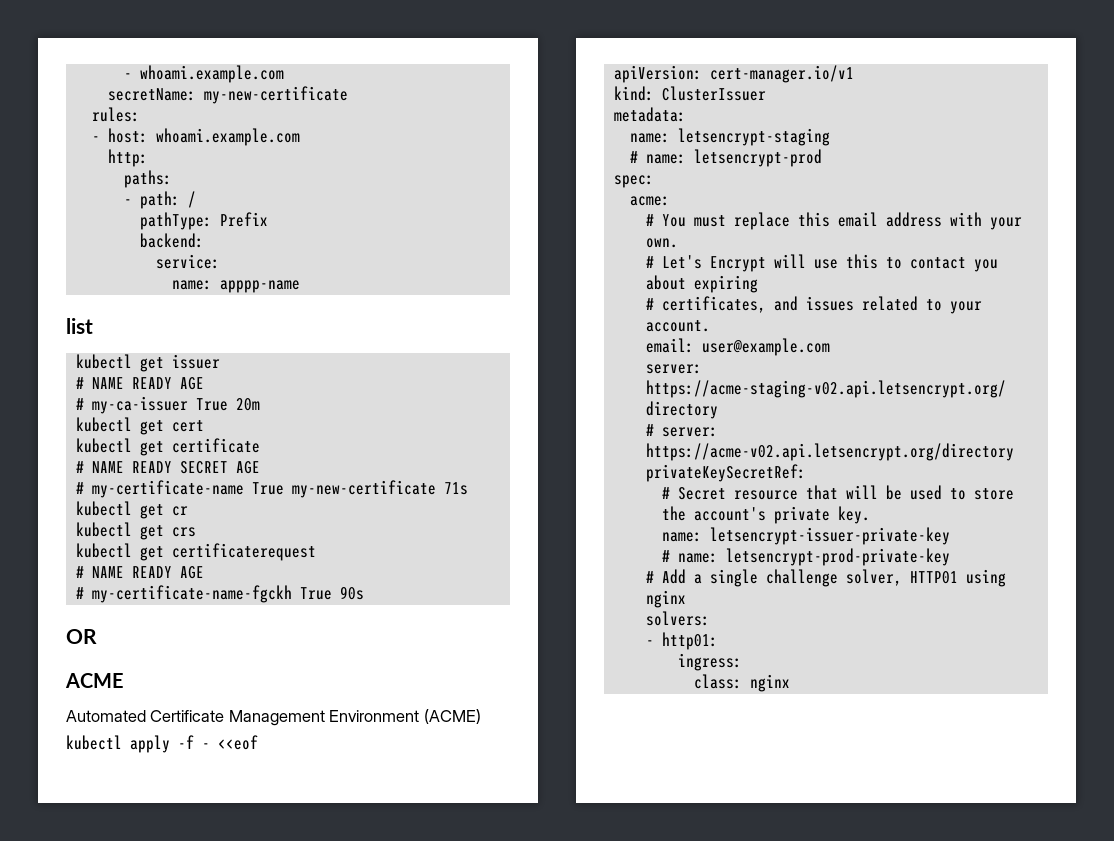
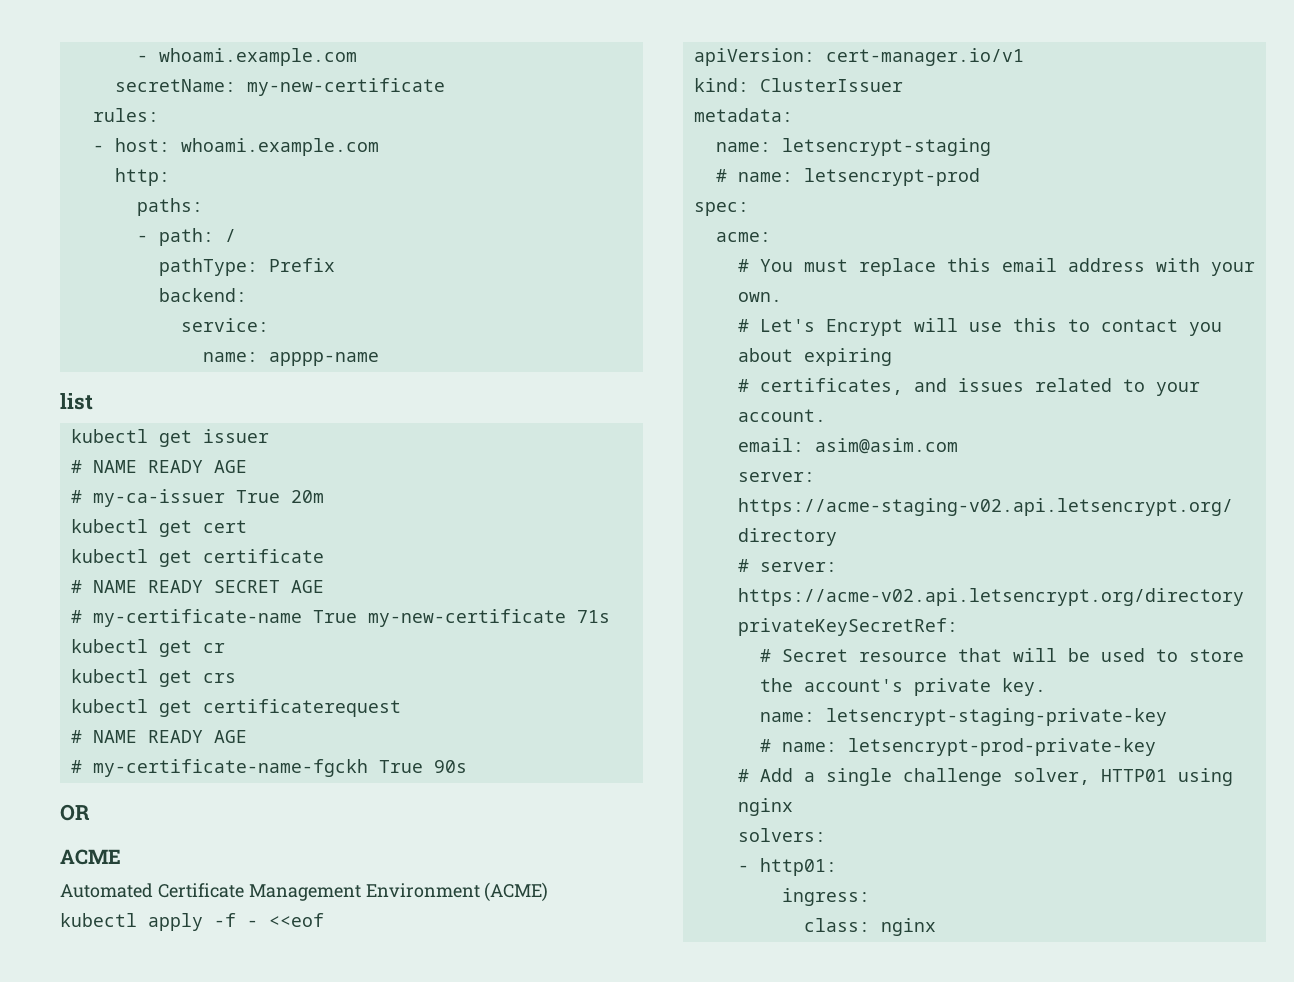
- email: user@example.com
+ email: asim@asim.com
- name: letsencrypt-issuer-private-key
+ name: letsencrypt-staging-private-key

